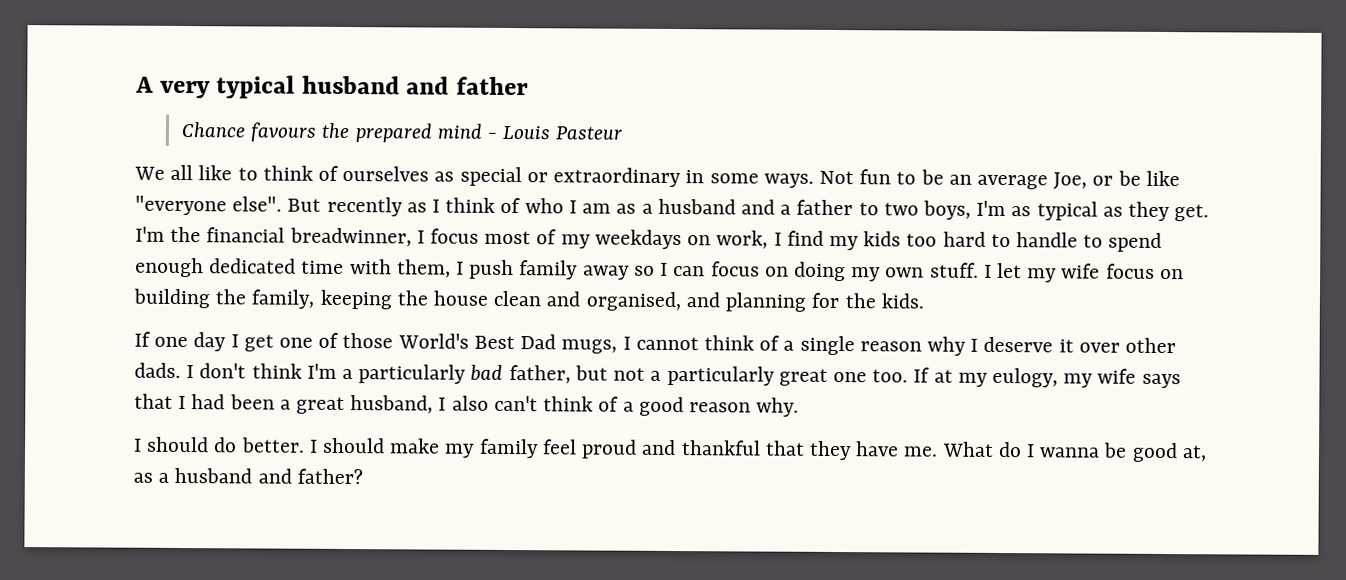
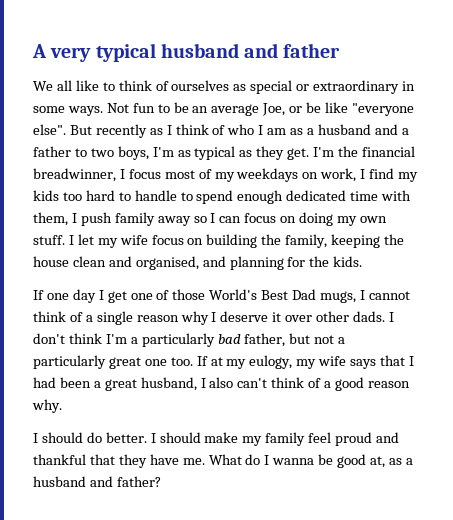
- Chance favours the prepared mind - Louis Pasteur

